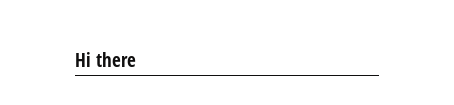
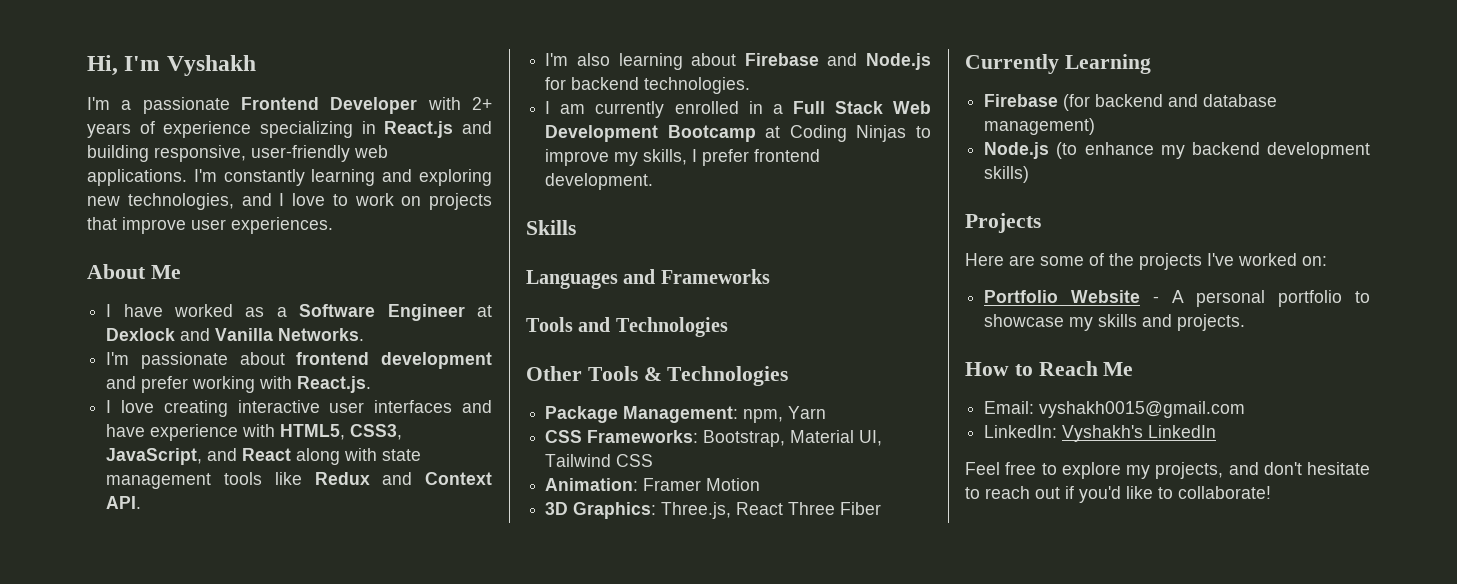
- Hi there
+ Hi, I'm Vyshakh
+ I'm a passionate Frontend Developer with 2+ years of experience specializing in React.js and building responsive, user-friendly web applications. I'm constantly learning and exploring new technologies, and I love to work on projects that improve user experiences.
+ About Me
+ I have worked as a Software Engineer at Dexlock and Vanilla Networks.
+ I'm passionate about frontend development and prefer working with React.js.
+ I love creating interactive user interfaces and have experience with HTML5, CSS3, JavaScript, and React along with state management tools like Redux and Context API.
+ I'm also learning about Firebase and Node.js for backend technologies.
+ I am currently enrolled in a Full Stack Web Development Bootcamp at Coding Ninjas to improve my skills, I prefer frontend development.
+ Skills
+ Languages and Frameworks
+ Tools and Technologies
+ Other Tools & Technologies
+ Package Management: npm, Yarn
+ CSS Frameworks: Bootstrap, Material UI, Tailwind CSS
+ Animation: Framer Motion
+ 3D Graphics: Three.js, React Three Fiber
+ Currently Learning
+ Firebase (for backend and database management)
+ Node.js (to enhance my backend development skills)
+ Projects
+ Here are some of the projects I've worked on:
+ Portfolio Website - A personal portfolio to showcase my skills and projects.
+ How to Reach Me
+ Email: vyshakh0015@gmail.com
+ LinkedIn: Vyshakh's LinkedIn
+ Feel free to explore my projects, and don't hesitate to reach out if you'd like to collaborate!

